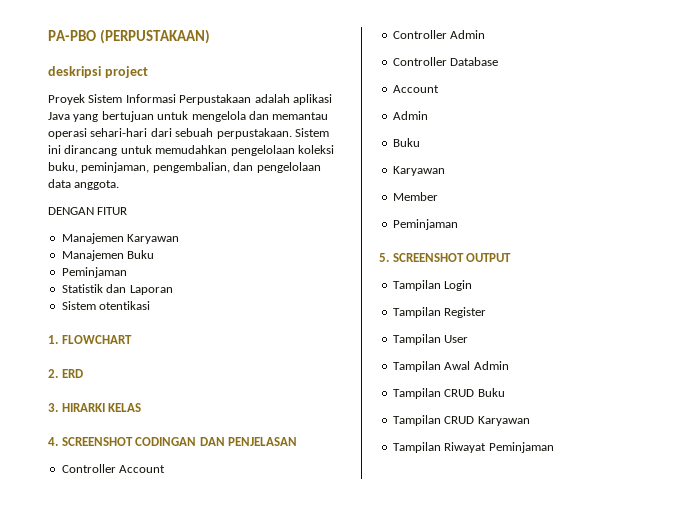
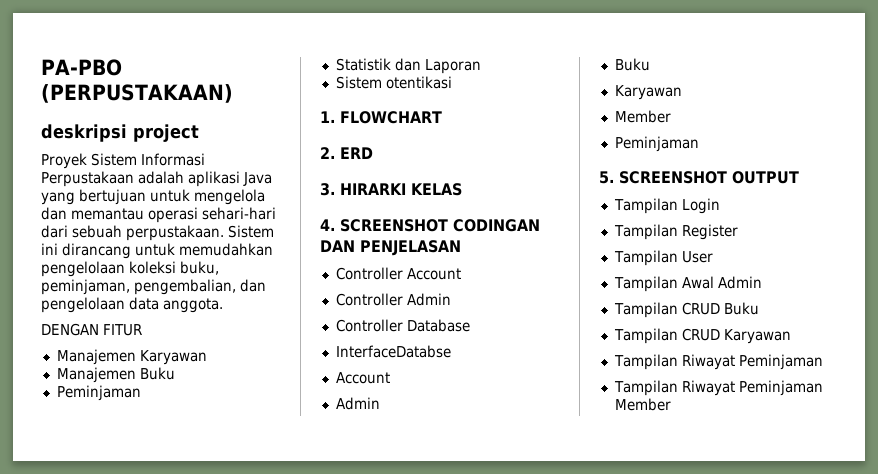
+ InterfaceDatabse
+ Tampilan Riwayat Peminjaman Member

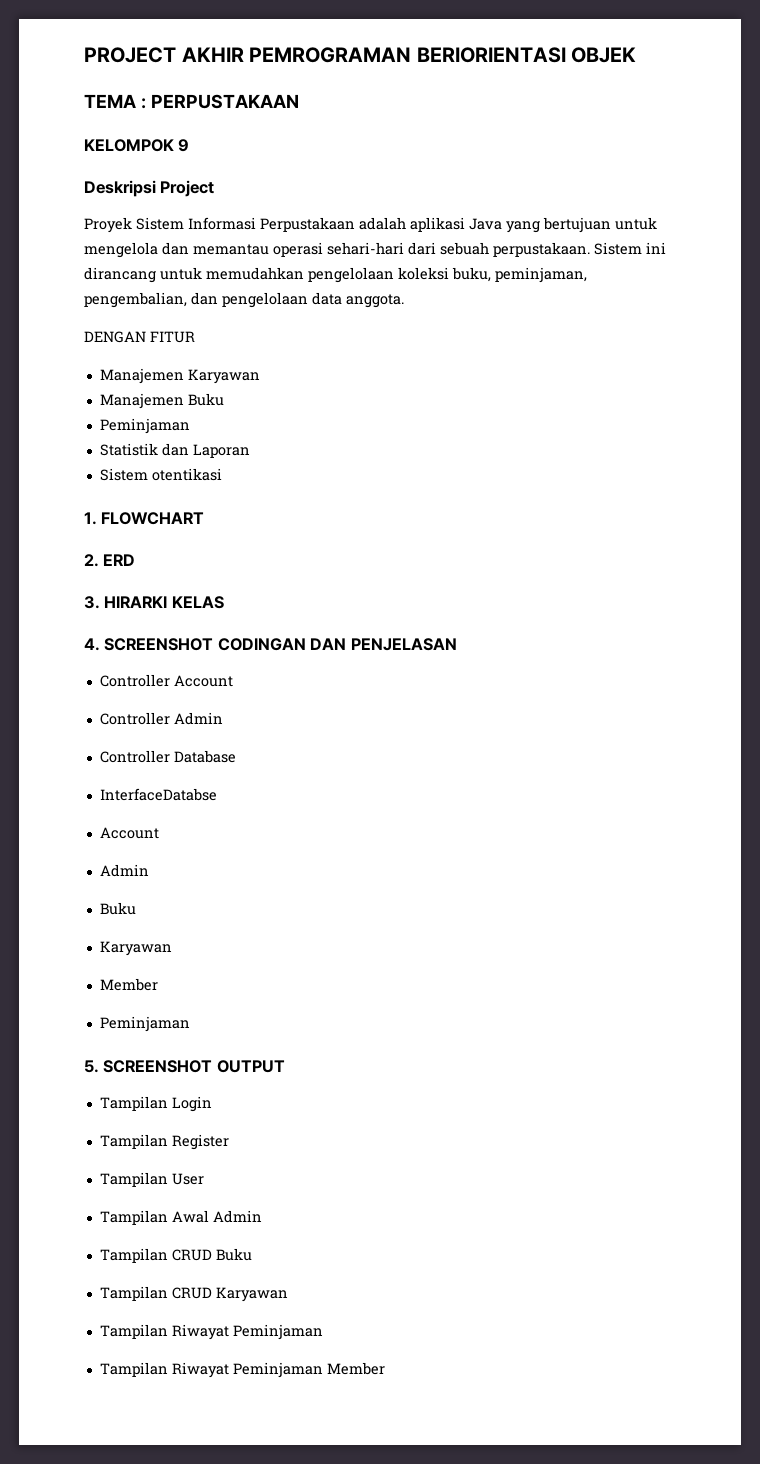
- PA-PBO (PERPUSTAKAAN)
- deskripsi project
+ PROJECT AKHIR PEMROGRAMAN BERIORIENTASI OBJEK
+ TEMA : PERPUSTAKAAN
+ KELOMPOK 9
+ Deskripsi Project

